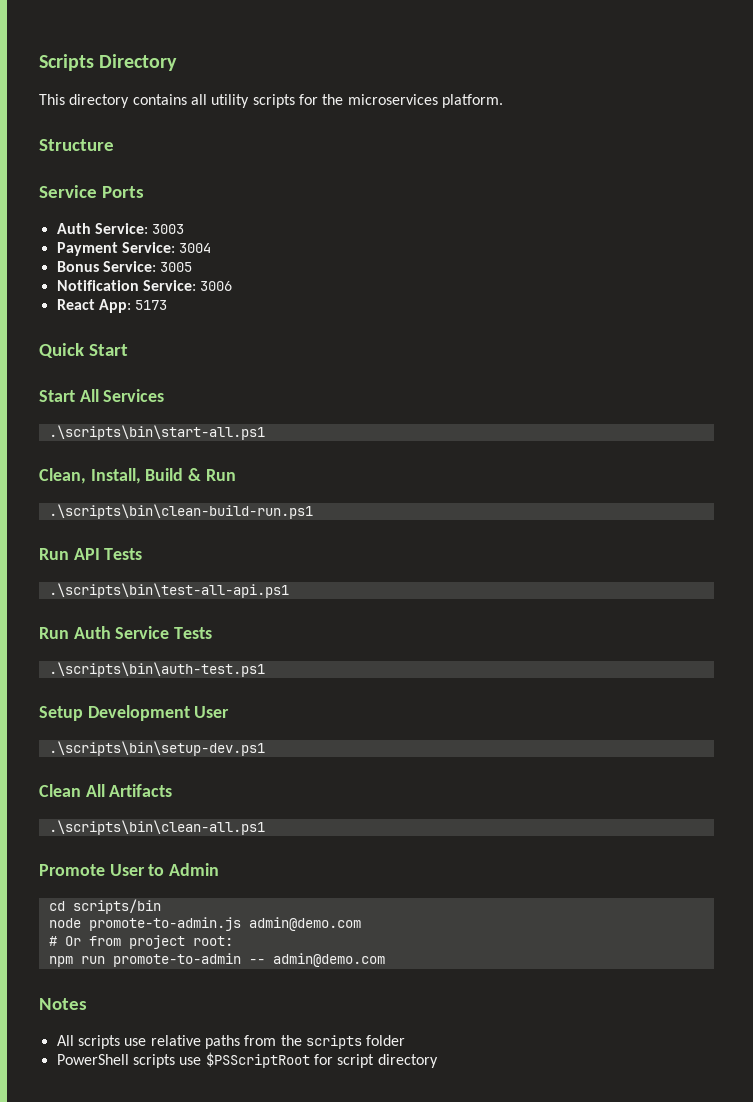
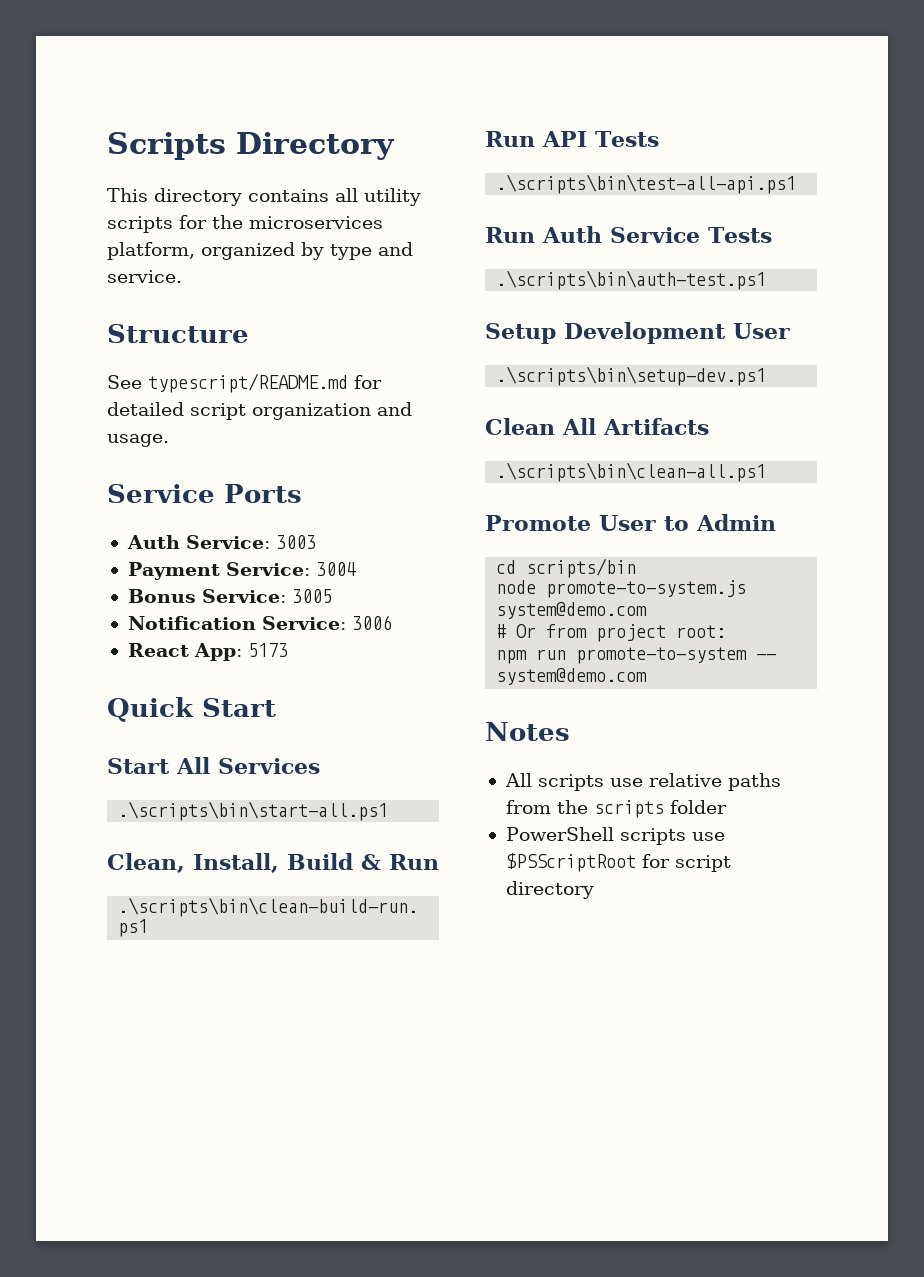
- This directory contains all utility scripts for the microservices platform.
+ This directory contains all utility scripts for the microservices platform, organized by type and service.
  Structure
+ See typescript/README.md for detailed script organization and usage.
- node promote-to-admin.js admin@demo.com
+ node promote-to-system.js system@demo.com
- npm run promote-to-admin -- admin@demo.com
+ npm run promote-to-system -- system@demo.com

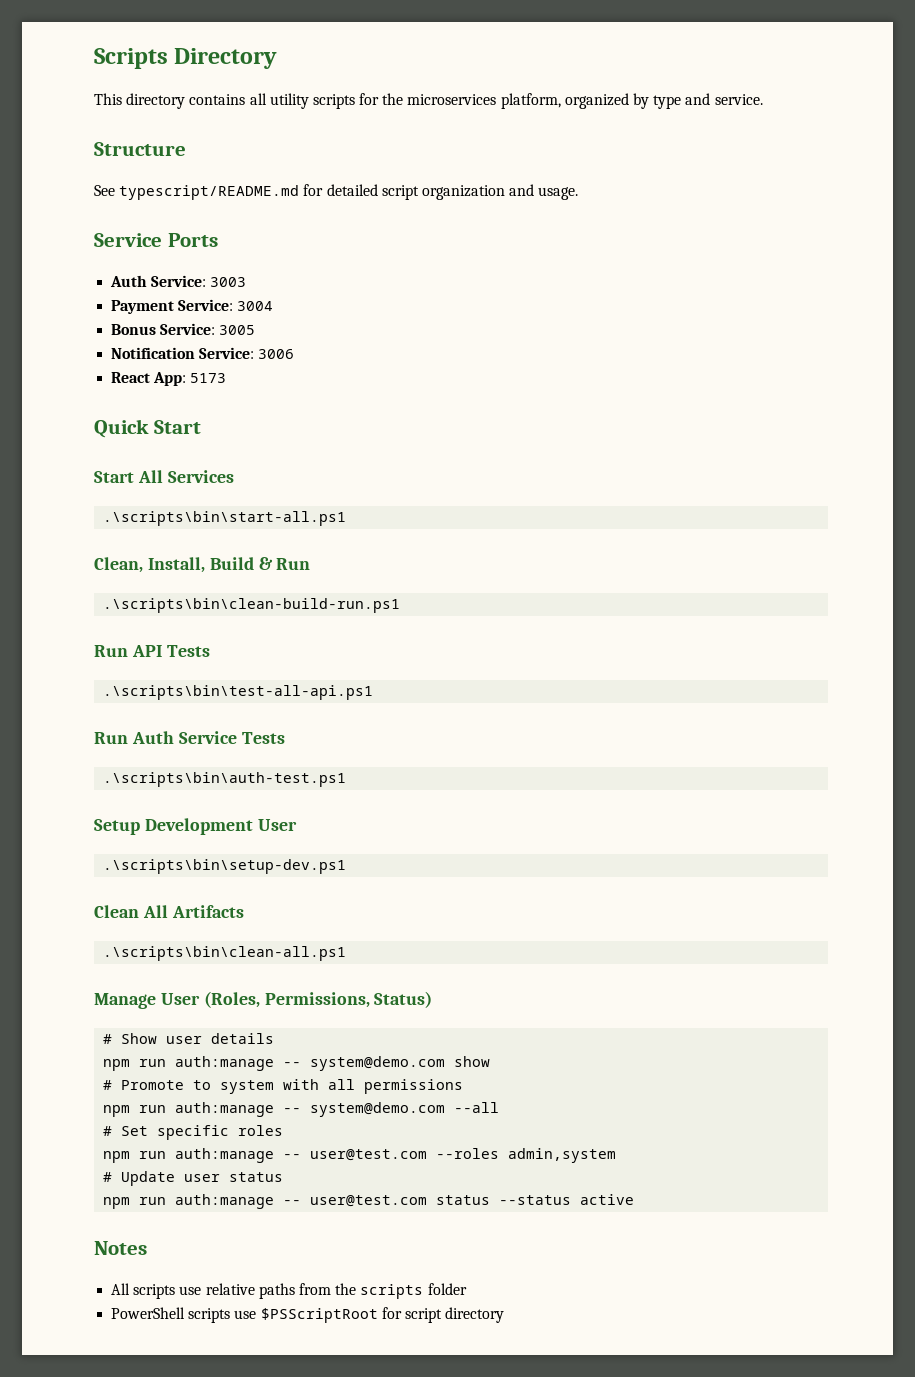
- Promote User to Admin
- cd scripts/bin
- node promote-to-system.js system@demo.com
- # Or from project root:
- npm run promote-to-system -- system@demo.com
+ Manage User (Roles, Permissions, Status)
+ # Show user details
+ npm run auth:manage -- system@demo.com show
+ # Promote to system with all permissions
+ npm run auth:manage -- system@demo.com --all
+ # Set specific roles
+ npm run auth:manage -- user@test.com --roles admin,system
+ # Update user status
+ npm run auth:manage -- user@test.com status --status active

